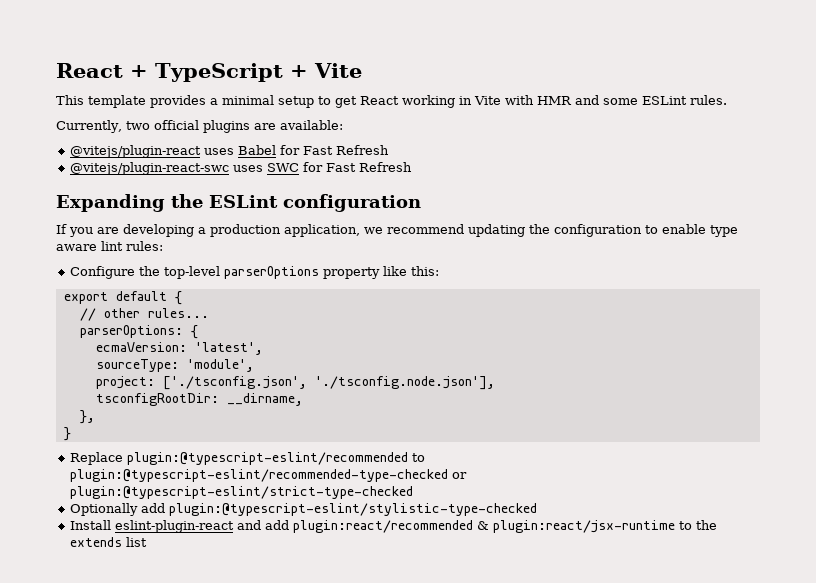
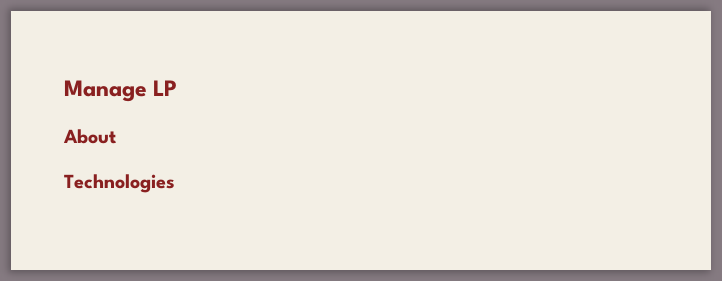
- React + TypeScript + Vite
- This template provides a minimal setup to get React working in Vite with HMR and some ESLint rules.
- Currently, two official plugins are available:
- @vitejs/plugin-react uses Babel for Fast Refresh
- @vitejs/plugin-react-swc uses SWC for Fast Refresh
- Expanding the ESLint configuration
- If you are developing a production application, we recommend updating the configuration to enable type aware lint rules:
- Configure the top-level parserOptions property like this:
- export default {
- // other rules...
- parserOptions: {
- ecmaVersion: 'latest',
- sourceType: 'module',
- project: ['./tsconfig.json', './tsconfig.node.json'],
- tsconfigRootDir: __dirname,
- },
- }
- Replace plugin:@typescript-eslint/recommended to plugin:@typescript-eslint/recommended-type-checked or plugin:@typescript-eslint/strict-type-checked
- Optionally add plugin:@typescript-eslint/stylistic-type-checked
- Install eslint-plugin-react and add plugin:react/recommended & plugin:react/jsx-runtime to the extends list
+ Manage LP
+ About
+ Technologies

